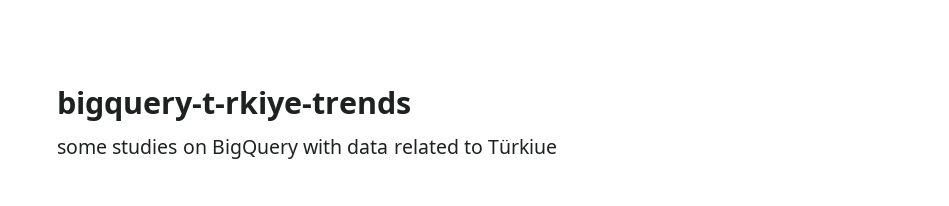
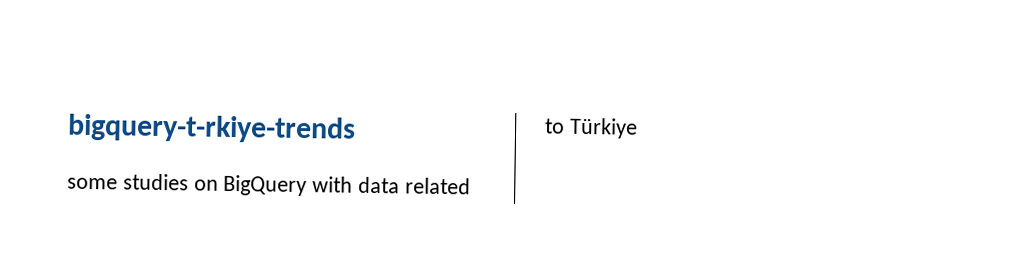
- some studies on BigQuery with data related to Türkiue
+ some studies on BigQuery with data related to Türkiye

